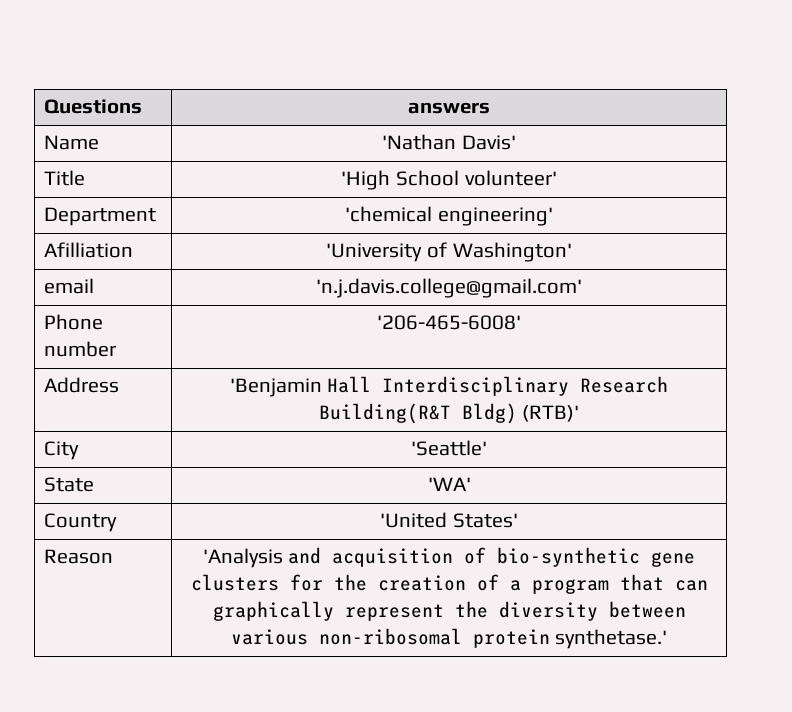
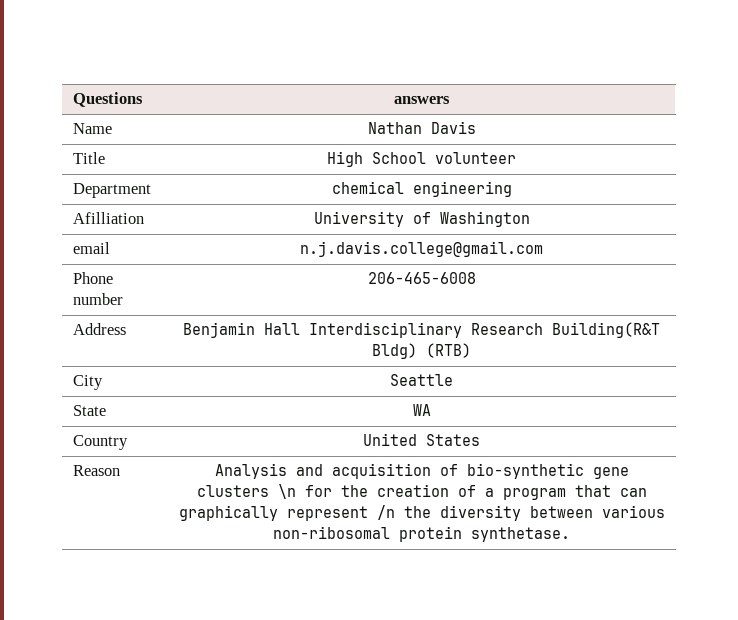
- Name | 'Nathan Davis'
+ Name | Nathan Davis
- Title | 'High School volunteer'
+ Title | High School volunteer
- Department | 'chemical engineering'
+ Department | chemical engineering
- Afilliation | 'University of Washington'
+ Afilliation | University of Washington
- email | 'n.j.davis.college@gmail.com'
+ email | n.j.davis.college@gmail.com
- Phone number | '206-465-6008'
+ Phone number | 206-465-6008
- Address | 'Benjamin Hall Interdisciplinary Research Building(R&T Bldg) (RTB)'
+ Address | Benjamin Hall Interdisciplinary Research Building(R&T Bldg) (RTB)
- City | 'Seattle'
+ City | Seattle
- State | 'WA'
+ State | WA
- Country | 'United States'
+ Country | United States
- Reason | 'Analysis and acquisition of bio-synthetic gene clusters for the creation of a program that can graphically represent the diversity between various non-ribosomal protein synthetase.'
+ Reason | Analysis and acquisition of bio-synthetic gene clusters \n for the creation of a program that can graphically represent /n the diversity between various non-ribosomal protein synthetase.

